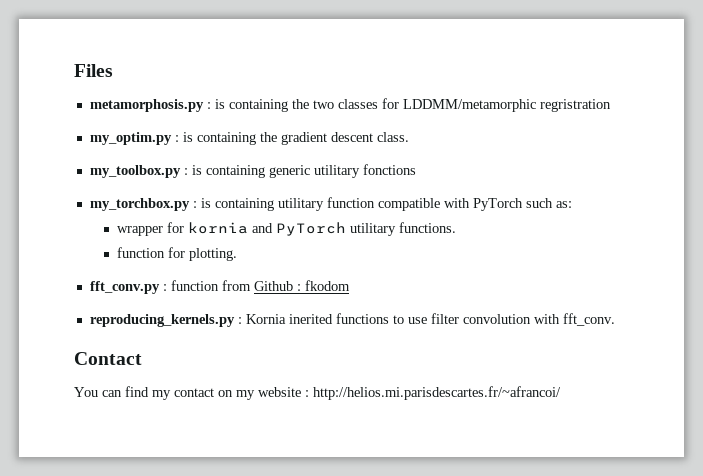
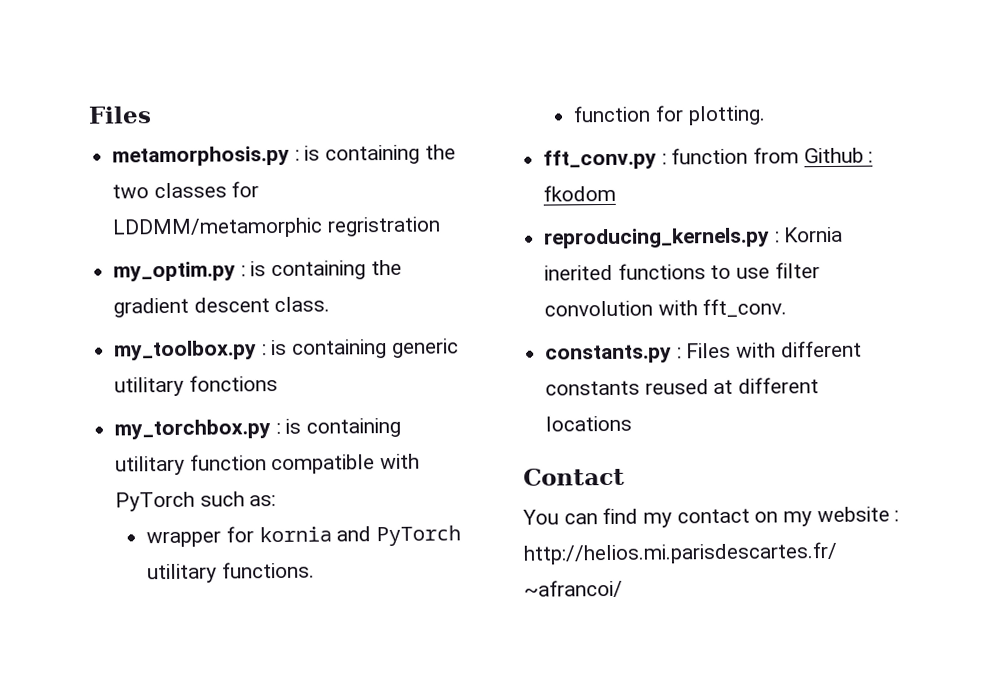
+ constants.py : Files with different constants reused at different locations

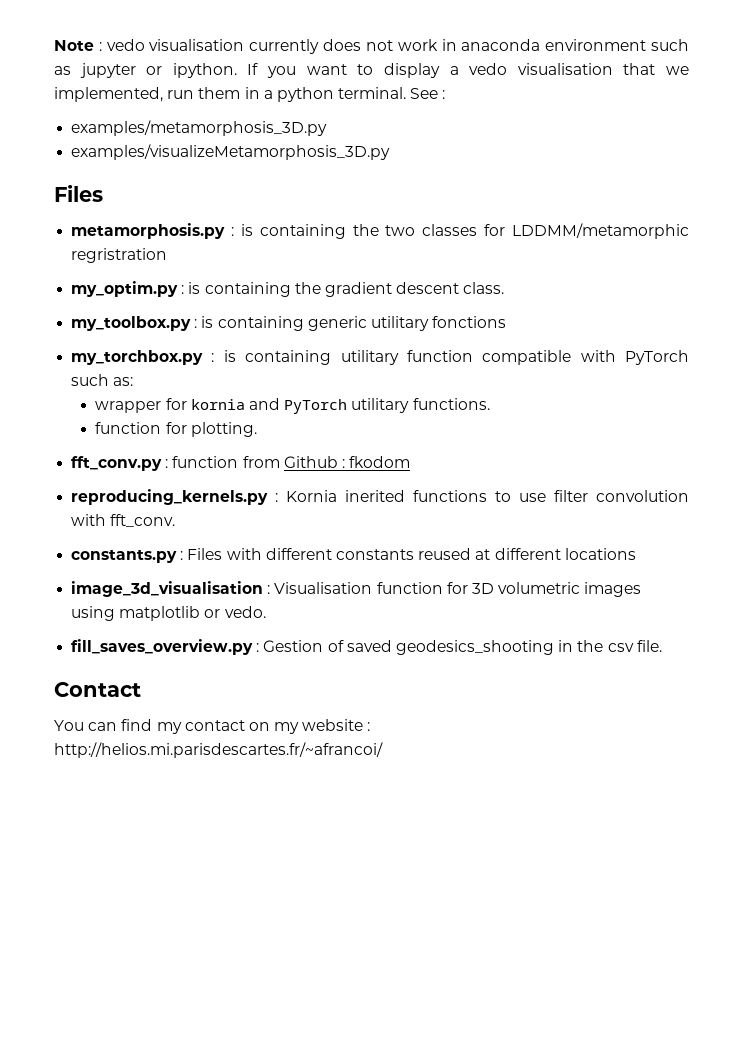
+ Note : vedo visualisation currently does not work in anaconda environment such as jupyter or ipython. If you want to display a vedo visualisation that we implemented, run them in a python terminal. See :
+ examples/metamorphosis_3D.py
+ examples/visualizeMetamorphosis_3D.py
+ image_3d_visualisation : Visualisation function for 3D volumetric images using matplotlib or vedo.
+ fill_saves_overview.py : Gestion of saved geodesics_shooting in the csv file.

